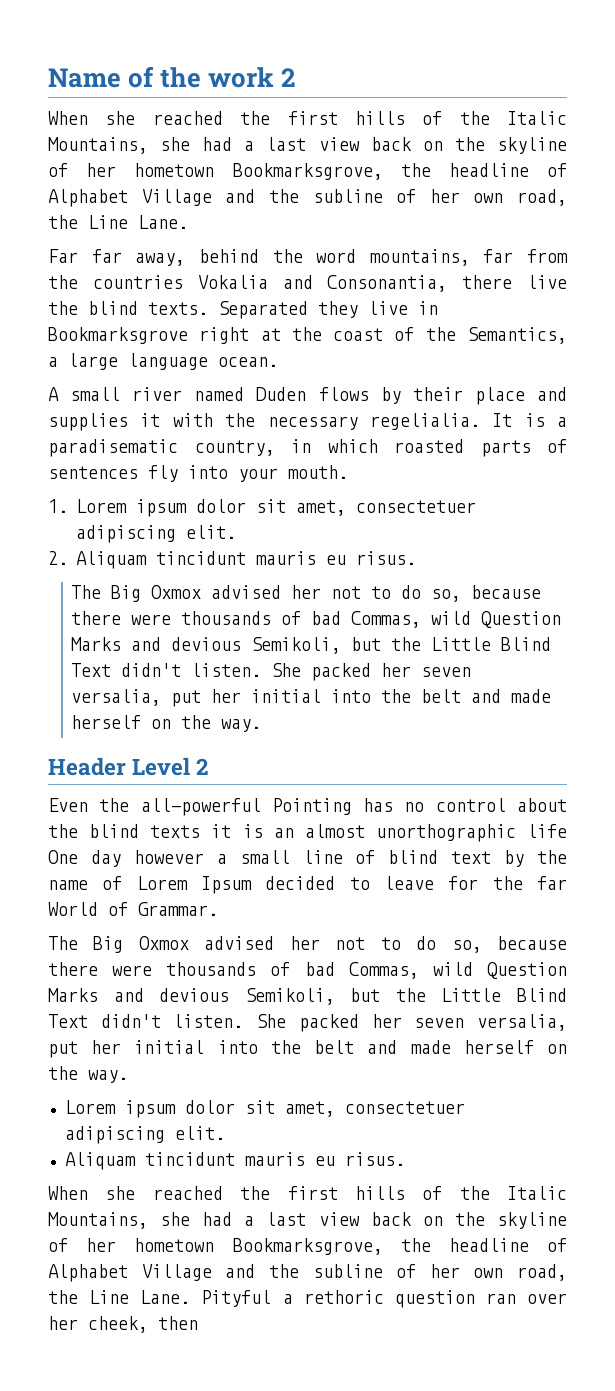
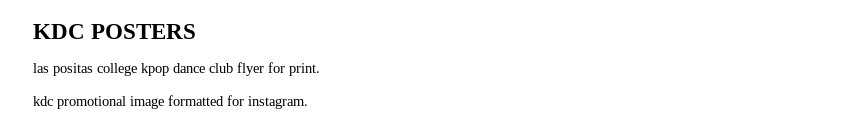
- Name of the work 2
- When she reached the first hills of the Italic Mountains, she had a last view back on the skyline of her hometown Bookmarksgrove, the headline of Alphabet Village and the subline of her own road, the Line Lane.
- Far far away, behind the word mountains, far from the countries Vokalia and Consonantia, there live the blind texts. Separated they live in Bookmarksgrove right at the coast of the Semantics, a large language ocean.
- A small river named Duden flows by their place and supplies it with the necessary regelialia. It is a paradisematic country, in which roasted parts of sentences fly into your mouth.
- 1. Lorem ipsum dolor sit amet, consectetuer adipiscing elit.
- 2. Aliquam tincidunt mauris eu risus.
- The Big Oxmox advised her not to do so, because there were thousands of bad Commas, wild Question Marks and devious Semikoli, but the Little Blind Text didn't listen. She packed her seven versalia, put her initial into the belt and made herself on the way.
- Header Level 2
- Even the all-powerful Pointing has no control about the blind texts it is an almost unorthographic life One day however a small line of blind text by the name of Lorem Ipsum decided to leave for the far World of Grammar.
- The Big Oxmox advised her not to do so, because there were thousands of bad Commas, wild Question Marks and devious Semikoli, but the Little Blind Text didn't listen. She packed her seven versalia, put her initial into the belt and made herself on the way.
- Lorem ipsum dolor sit amet, consectetuer adipiscing elit.
- Aliquam tincidunt mauris eu risus.
- When she reached the first hills of the Italic Mountains, she had a last view back on the skyline of her hometown Bookmarksgrove, the headline of Alphabet Village and the subline of her own road, the Line Lane. Pityful a rethoric question ran over her cheek, then
+ KDC POSTERS
+ las positas college kpop dance club flyer for print.
+ kdc promotional image formatted for instagram.

